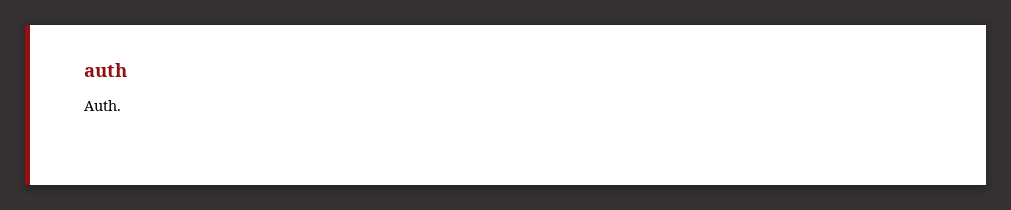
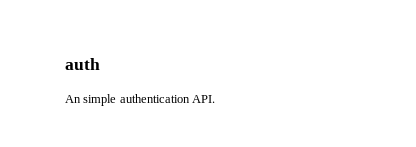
- Auth.
+ An simple authentication API.

